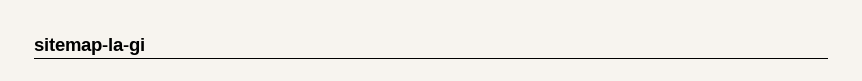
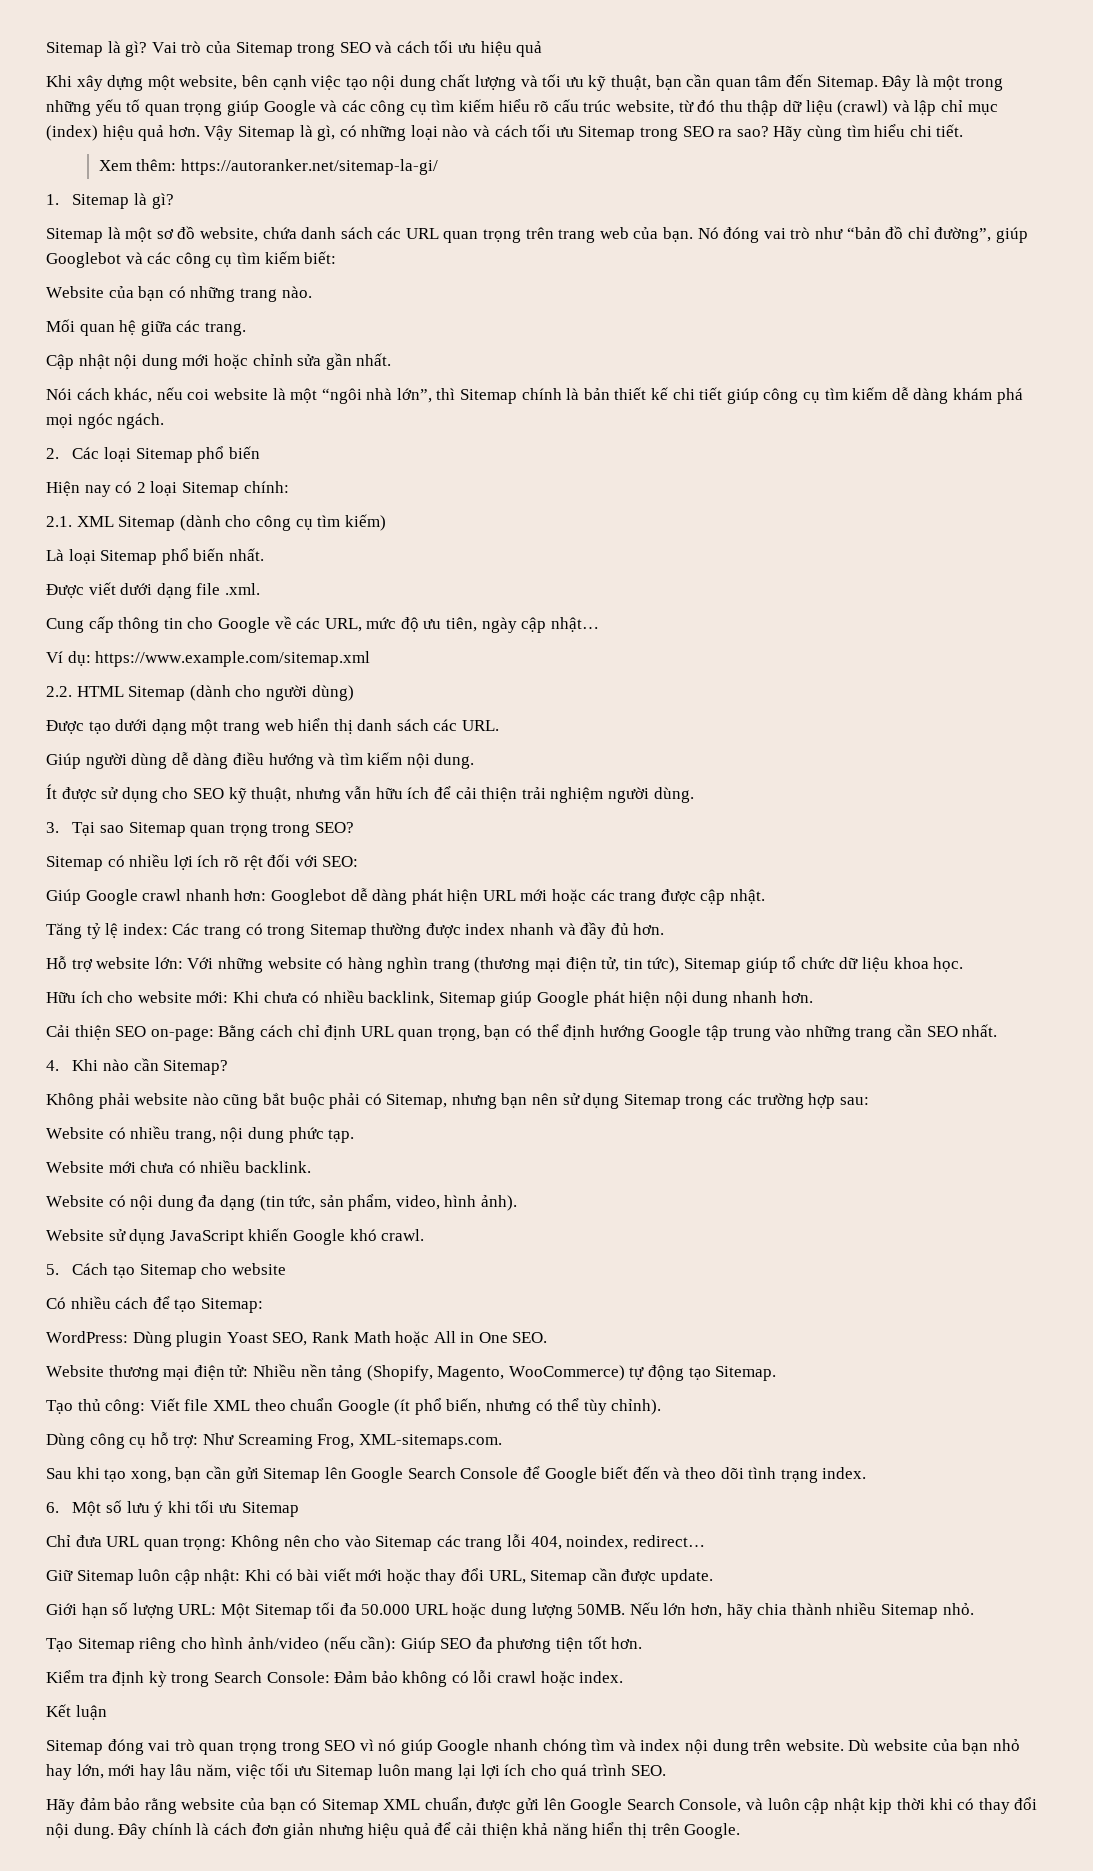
- sitemap-la-gi
+ Sitemap là gì? Vai trò của Sitemap trong SEO và cách tối ưu hiệu quả
+ Khi xây dựng một website, bên cạnh việc tạo nội dung chất lượng và tối ưu kỹ thuật, bạn cần quan tâm đến Sitemap. Đây là một trong những yếu tố quan trọng giúp Google và các công cụ tìm kiếm hiểu rõ cấu trúc website, từ đó thu thập dữ liệu (crawl) và lập chỉ mục (index) hiệu quả hơn. Vậy Sitemap là gì, có những loại nào và cách tối ưu Sitemap trong SEO ra sao? Hãy cùng tìm hiểu chi tiết.
+ Xem thêm: https://autoranker.net/sitemap-la-gi/
+ 1. Sitemap là gì?
+ Sitemap là một sơ đồ website, chứa danh sách các URL quan trọng trên trang web của bạn. Nó đóng vai trò như “bản đồ chỉ đường”, giúp Googlebot và các công cụ tìm kiếm biết:
+ Website của bạn có những trang nào.
+ Mối quan hệ giữa các trang.
+ Cập nhật nội dung mới hoặc chỉnh sửa gần nhất.
+ Nói cách khác, nếu coi website là một “ngôi nhà lớn”, thì Sitemap chính là bản thiết kế chi tiết giúp công cụ tìm kiếm dễ dàng khám phá mọi ngóc ngách.
+ 2. Các loại Sitemap phổ biến
+ Hiện nay có 2 loại Sitemap chính:
+ 2.1. XML Sitemap (dành cho công cụ tìm kiếm)
+ Là loại Sitemap phổ biến nhất.
+ Được viết dưới dạng file .xml.
+ Cung cấp thông tin cho Google về các URL, mức độ ưu tiên, ngày cập nhật…
+ Ví dụ: https://www.example.com/sitemap.xml
+ 2.2. HTML Sitemap (dành cho người dùng)
+ Được tạo dưới dạng một trang web hiển thị danh sách các URL.
+ Giúp người dùng dễ dàng điều hướng và tìm kiếm nội dung.
+ Ít được sử dụng cho SEO kỹ thuật, nhưng vẫn hữu ích để cải thiện trải nghiệm người dùng.
+ 3. Tại sao Sitemap quan trọng trong SEO?
+ Sitemap có nhiều lợi ích rõ rệt đối với SEO:
+ Giúp Google crawl nhanh hơn: Googlebot dễ dàng phát hiện URL mới hoặc các trang được cập nhật.
+ Tăng tỷ lệ index: Các trang có trong Sitemap thường được index nhanh và đầy đủ hơn.
+ Hỗ trợ website lớn: Với những website có hàng nghìn trang (thương mại điện tử, tin tức), Sitemap giúp tổ chức dữ liệu khoa học.
+ Hữu ích cho website mới: Khi chưa có nhiều backlink, Sitemap giúp Google phát hiện nội dung nhanh hơn.
+ Cải thiện SEO on-page: Bằng cách chỉ định URL quan trọng, bạn có thể định hướng Google tập trung vào những trang cần SEO nhất.
+ 4. Khi nào cần Sitemap?
+ Không phải website nào cũng bắt buộc phải có Sitemap, nhưng bạn nên sử dụng Sitemap trong các trường hợp sau:
+ Website có nhiều trang, nội dung phức tạp.
+ Website mới chưa có nhiều backlink.
+ Website có nội dung đa dạng (tin tức, sản phẩm, video, hình ảnh).
+ Website sử dụng JavaScript khiến Google khó crawl.
+ 5. Cách tạo Sitemap cho website
+ Có nhiều cách để tạo Sitemap:
+ WordPress: Dùng plugin Yoast SEO, Rank Math hoặc All in One SEO.
+ Website thương mại điện tử: Nhiều nền tảng (Shopify, Magento, WooCommerce) tự động tạo Sitemap.
+ Tạo thủ công: Viết file XML theo chuẩn Google (ít phổ biến, nhưng có thể tùy chỉnh).
+ Dùng công cụ hỗ trợ: Như Screaming Frog, XML-sitemaps.com.
+ Sau khi tạo xong, bạn cần gửi Sitemap lên Google Search Console để Google biết đến và theo dõi tình trạng index.
+ 6. Một số lưu ý khi tối ưu Sitemap
+ Chỉ đưa URL quan trọng: Không nên cho vào Sitemap các trang lỗi 404, noindex, redirect…
+ Giữ Sitemap luôn cập nhật: Khi có bài viết mới hoặc thay đổi URL, Sitemap cần được update.
+ Giới hạn số lượng URL: Một Sitemap tối đa 50.000 URL hoặc dung lượng 50MB. Nếu lớn hơn, hãy chia thành nhiều Sitemap nhỏ.
+ Tạo Sitemap riêng cho hình ảnh/video (nếu cần): Giúp SEO đa phương tiện tốt hơn.
+ Kiểm tra định kỳ trong Search Console: Đảm bảo không có lỗi crawl hoặc index.
+ Kết luận
+ Sitemap đóng vai trò quan trọng trong SEO vì nó giúp Google nhanh chóng tìm và index nội dung trên website. Dù website của bạn nhỏ hay lớn, mới hay lâu năm, việc tối ưu Sitemap luôn mang lại lợi ích cho quá trình SEO.
+ Hãy đảm bảo rằng website của bạn có Sitemap XML chuẩn, được gửi lên Google Search Console, và luôn cập nhật kịp thời khi có thay đổi nội dung. Đây chính là cách đơn giản nhưng hiệu quả để cải thiện khả năng hiển thị trên Google.

